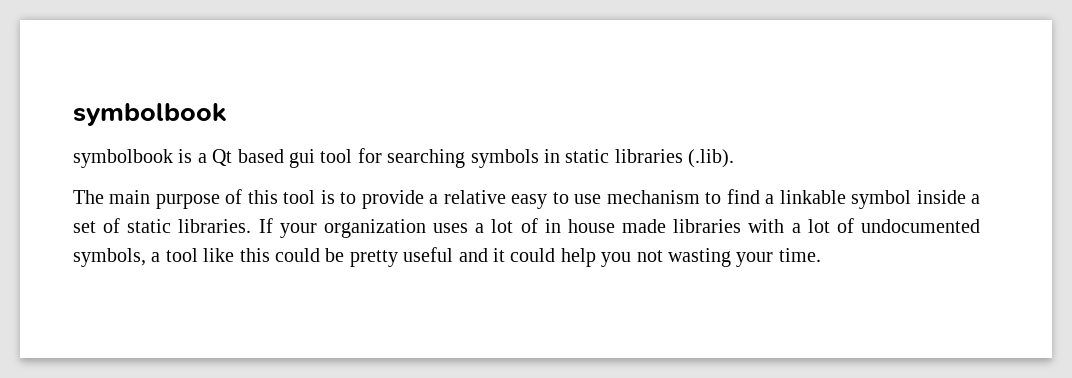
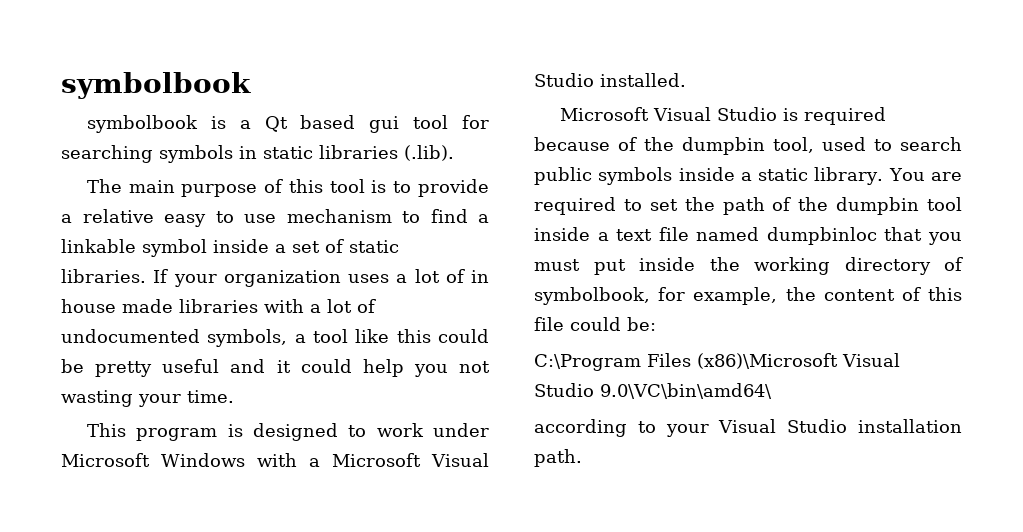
+ This program is designed to work under Microsoft Windows with a Microsoft Visual Studio installed.
+ Microsoft Visual Studio is required because of the dumpbin tool, used to search public symbols inside a static library. You are required to set the path of the dumpbin tool inside a text file named dumpbinloc that you must put inside the working directory of symbolbook, for example, the content of this file could be:
+ C:\Program Files (x86)\Microsoft Visual Studio 9.0\VC\bin\amd64\
+ according to your Visual Studio installation path.

